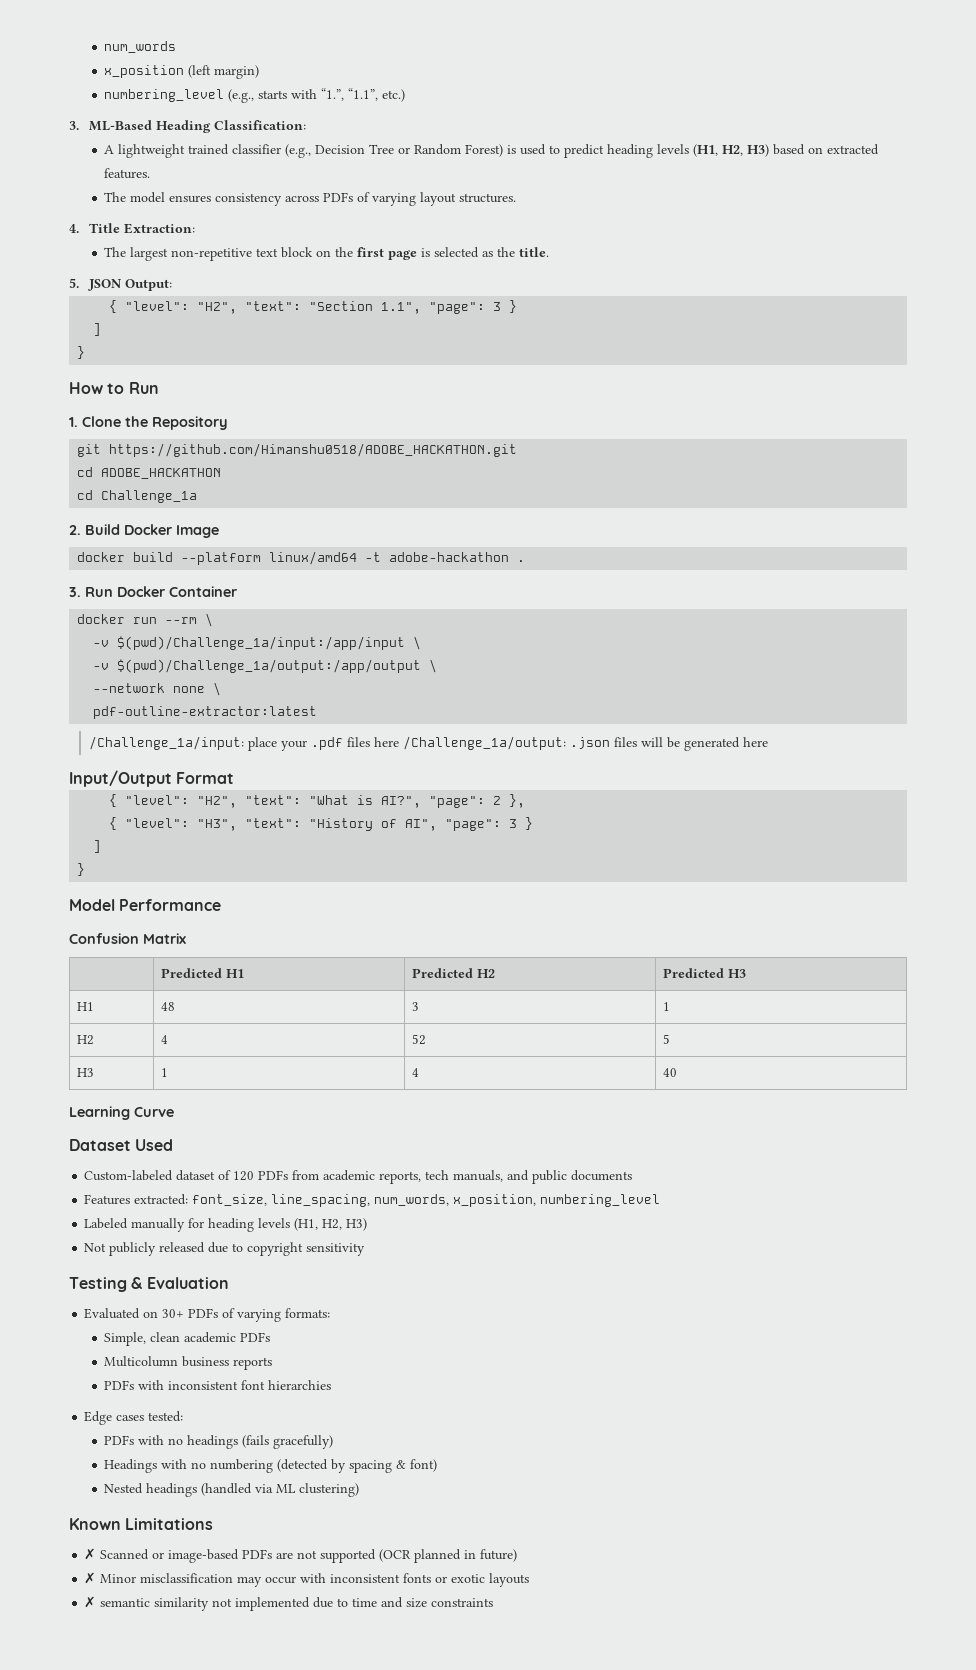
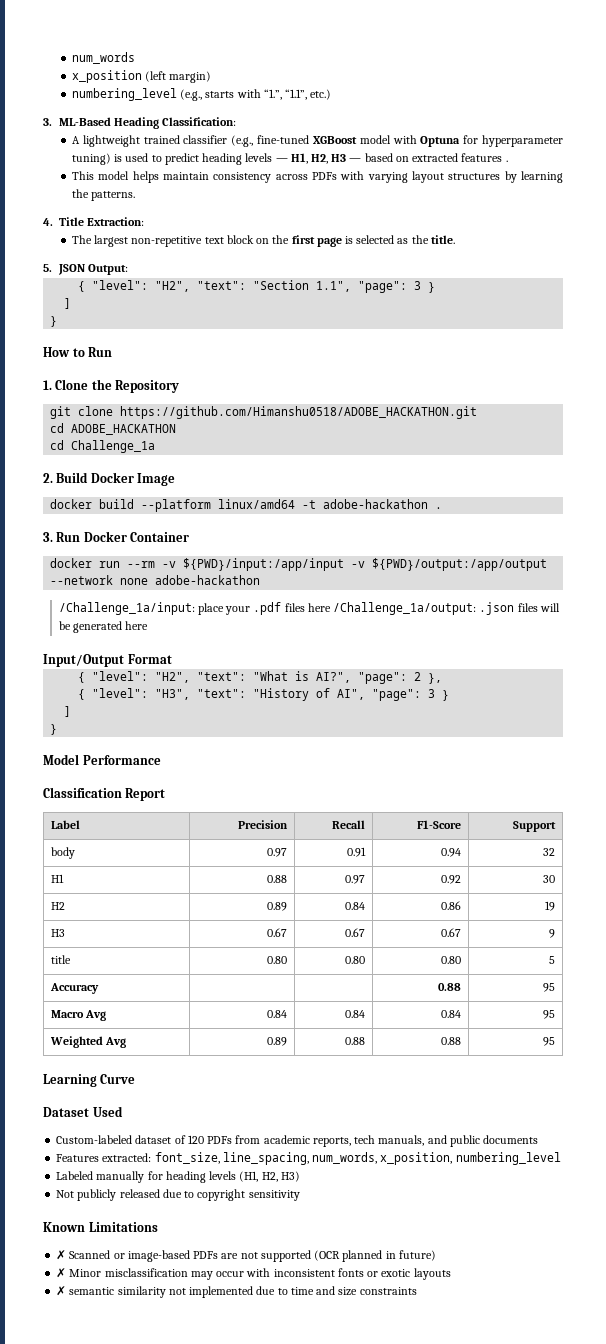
- A lightweight trained classifier (e.g., Decision Tree or Random Forest) is used to predict heading levels (H1, H2, H3) based on extracted features.
- The model ensures consistency across PDFs of varying layout structures.
+ A lightweight trained classifier (e.g., fine-tuned XGBoost model with Optuna for hyperparameter tuning) is used to predict heading levels — H1, H2, H3 — based on extracted features .
+ This model helps maintain consistency across PDFs with varying layout structures by learning the patterns.
- git https://github.com/Himanshu0518/ADOBE_HACKATHON.git
+ git clone https://github.com/Himanshu0518/ADOBE_HACKATHON.git
- docker run --rm \
- -v $(pwd)/Challenge_1a/input:/app/input \
- -v $(pwd)/Challenge_1a/output:/app/output \
- --network none \
- pdf-outline-extractor:latest
+ docker run --rm -v ${PWD}/input:/app/input -v ${PWD}/output:/app/output --network none adobe-hackathon
- Confusion Matrix
- | Predicted H1 | Predicted H2 | Predicted H3
- H1 | 48 | 3 | 1
- H2 | 4 | 52 | 5
- H3 | 1 | 4 | 40
+ Classification Report
+ Label | Precision | Recall | F1-Score | Support
+ body | 0.97 | 0.91 | 0.94 | 32
+ H1 | 0.88 | 0.97 | 0.92 | 30
+ H2 | 0.89 | 0.84 | 0.86 | 19
+ H3 | 0.67 | 0.67 | 0.67 | 9
+ title | 0.80 | 0.80 | 0.80 | 5
+ Accuracy | | | 0.88 | 95
+ Macro Avg | 0.84 | 0.84 | 0.84 | 95
+ Weighted Avg | 0.89 | 0.88 | 0.88 | 95
- Testing & Evaluation
- Evaluated on 30+ PDFs of varying formats:
- Simple, clean academic PDFs
- Multicolumn business reports
- PDFs with inconsistent font hierarchies
- Edge cases tested:
- PDFs with no headings (fails gracefully)
- Headings with no numbering (detected by spacing & font)
- Nested headings (handled via ML clustering)

